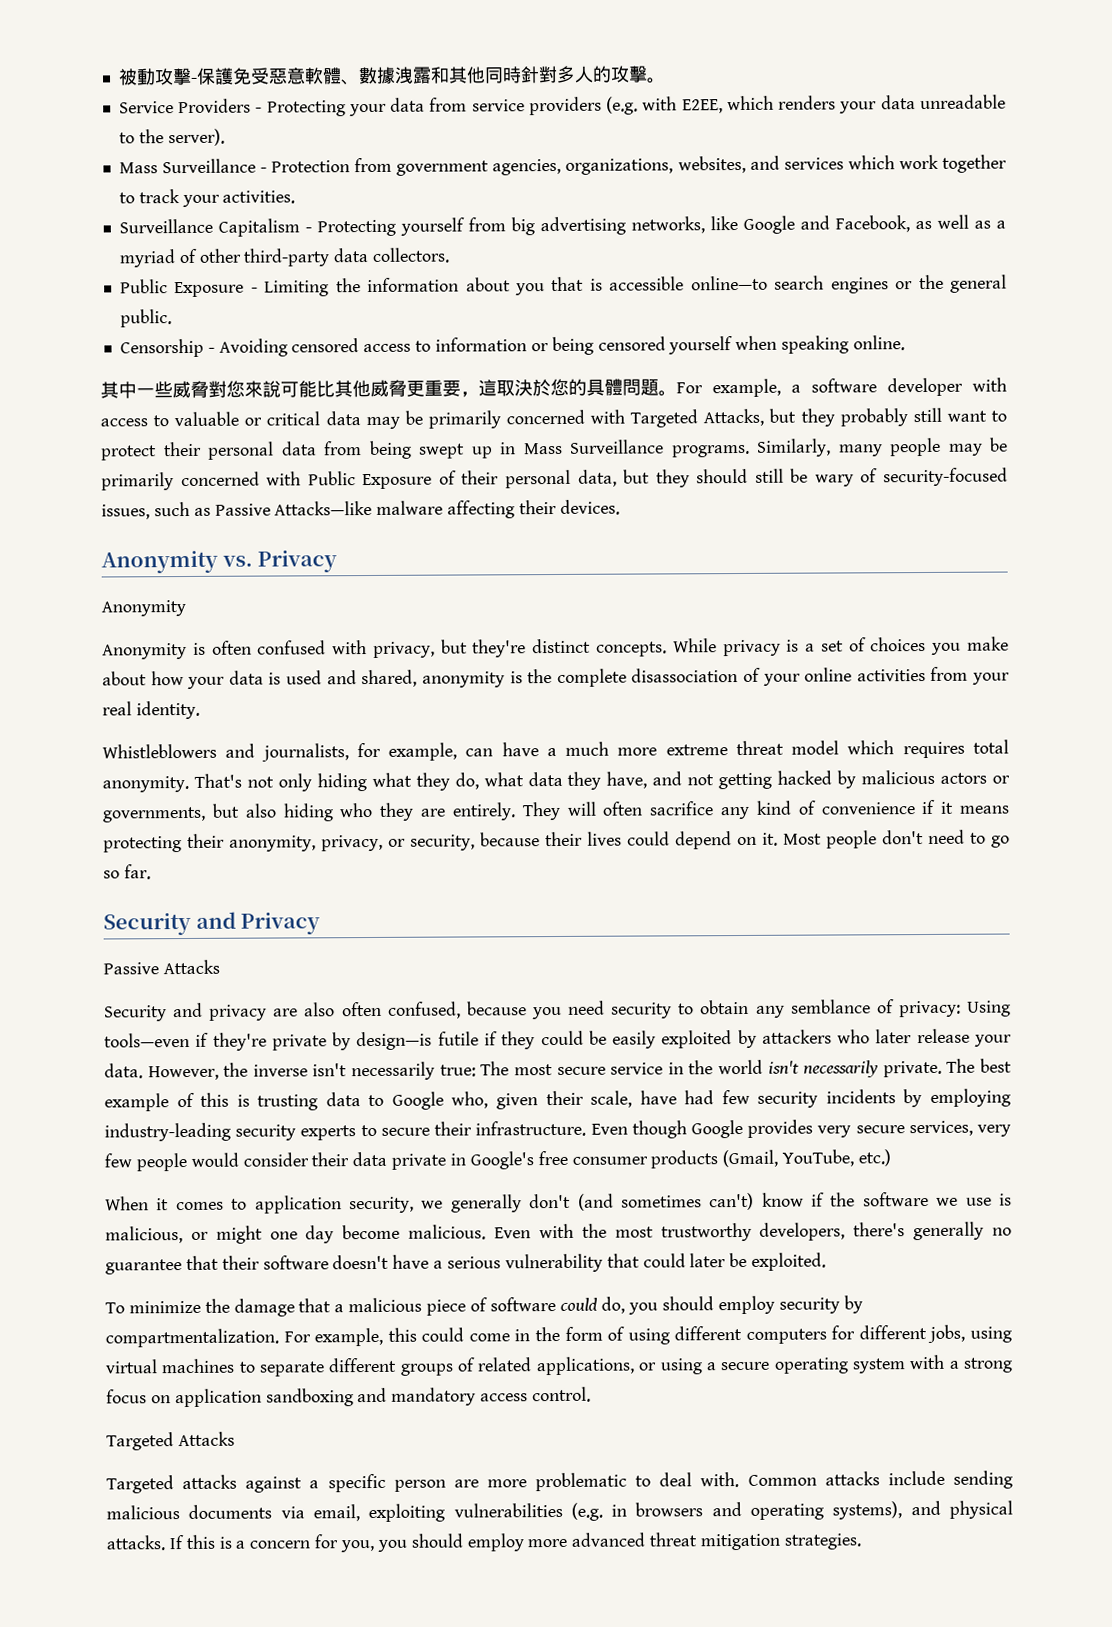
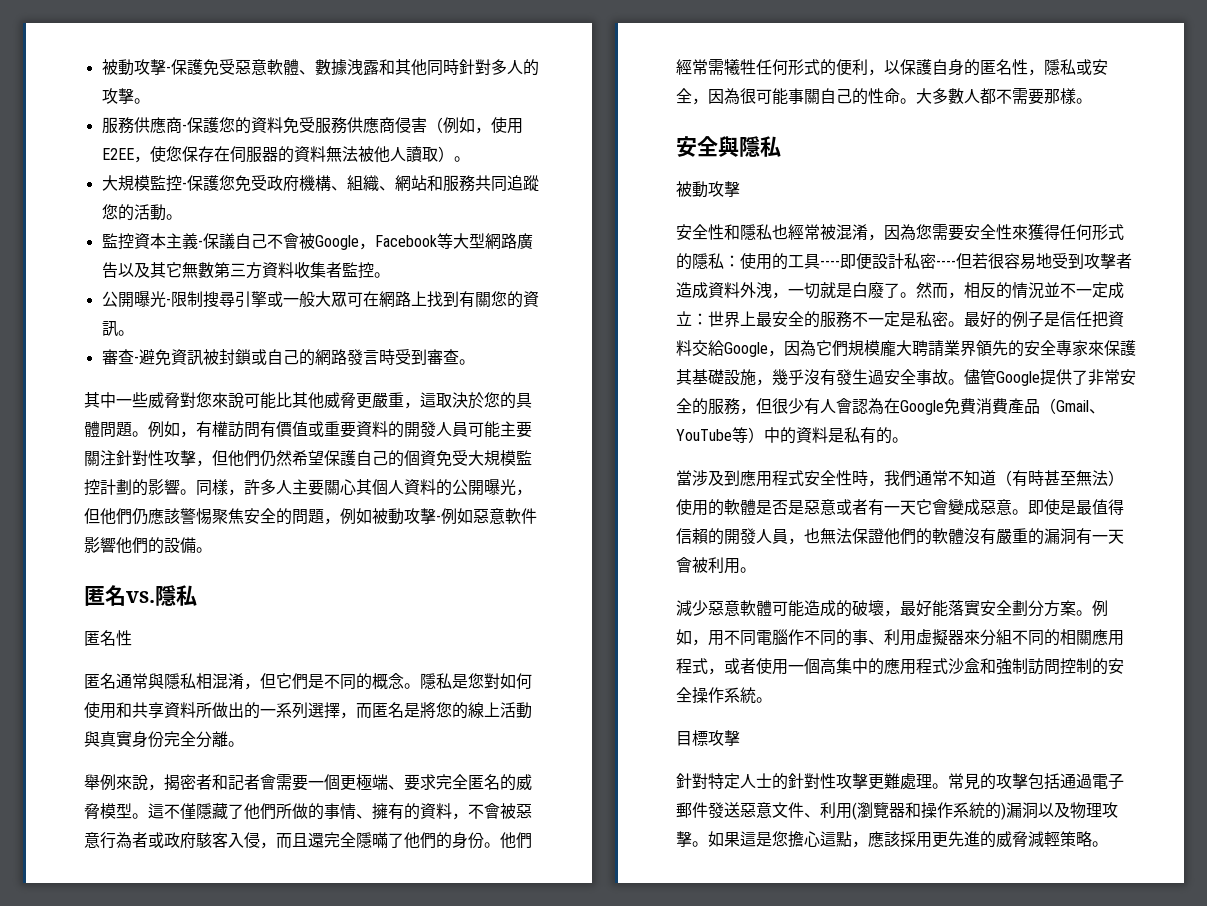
- Service Providers - Protecting your data from service providers (e.g. with E2EE, which renders your data unreadable to the server).
- Mass Surveillance - Protection from government agencies, organizations, websites, and services which work together to track your activities.
- Surveillance Capitalism - Protecting yourself from big advertising networks, like Google and Facebook, as well as a myriad of other third-party data collectors.
- Public Exposure - Limiting the information about you that is accessible online—to search engines or the general public.
- Censorship - Avoiding censored access to information or being censored yourself when speaking online.
+ 服務供應商-保護您的資料免受服務供應商侵害（例如，使用E2EE，使您保存在伺服器的資料無法被他人讀取）。
+ 大規模監控-保護您免受政府機構、組織、網站和服務共同追蹤您的活動。
+ 監控資本主義-保議自己不會被Google，Facebook等大型網路廣告以及其它無數第三方資料收集者監控。
+ 公開曝光-限制搜尋引擎或一般大眾可在網路上找到有關您的資訊。
+ 審查-避免資訊被封鎖或自己的網路發言時受到審查。
- 其中一些威脅對您來說可能比其他威脅更重要，這取決於您的具體問題。
+ 其中一些威脅對您來說可能比其他威脅更嚴重，這取決於您的具體問題。
- For example, a software developer with access to valuable or critical data may be primarily concerned with Targeted Attacks, but they probably still want to protect their personal data from being swept up in Mass Surveillance programs. Similarly, many people may be primarily concerned with Public Exposure of their personal data, but they should still be wary of security-focused issues, such as Passive Attacks—like malware affecting their devices.
- Anonymity vs. Privacy
- Anonymity
- Anonymity is often confused with privacy, but they're distinct concepts. While privacy is a set of choices you make about how your data is used and shared, anonymity is the complete disassociation of your online activities from your real identity.
- Whistleblowers and journalists, for example, can have a much more extreme threat model which requires total anonymity. That's not only hiding what they do, what data they have, and not getting hacked by malicious actors or governments, but also hiding who they are entirely. They will often sacrifice any kind of convenience if it means protecting their anonymity, privacy, or security, because their lives could depend on it. Most people don't need to go so far.
- Security and Privacy
- Passive Attacks
- Security and privacy are also often confused, because you need security to obtain any semblance of privacy: Using tools—even if they're private by design—is futile if they could be easily exploited by attackers who later release your data. However, the inverse isn't necessarily true: The most secure service in the world isn't necessarily private. The best example of this is trusting data to Google who, given their scale, have had few security incidents by employing industry-leading security experts to secure their infrastructure. Even though Google provides very secure services, very few people would consider their data private in Google's free consumer products (Gmail, YouTube, etc.)
- When it comes to application security, we generally don't (and sometimes can't) know if the software we use is malicious, or might one day become malicious. Even with the most trustworthy developers, there's generally no guarantee that their software doesn't have a serious vulnerability that could later be exploited.
- To minimize the damage that a malicious piece of software could do, you should employ security by compartmentalization. For example, this could come in the form of using different computers for different jobs, using virtual machines to separate different groups of related applications, or using a secure operating system with a strong focus on application sandboxing and mandatory access control.
- Targeted Attacks
- Targeted attacks against a specific person are more problematic to deal with. Common attacks include sending malicious documents via email, exploiting vulnerabilities (e.g. in browsers and operating systems), and physical attacks. If this is a concern for you, you should employ more advanced threat mitigation strategies.
+ 例如，有權訪問有價值或重要資料的開發人員可能主要關注針對性攻擊，但他們仍然希望保護自己的個資免受大規模監控計劃的影響。同樣，許多人主要關心其個人資料的公開曝光，但他們仍應該警惕聚焦安全的問題，例如被動攻擊-例如惡意軟件影響他們的設備。
+ 匿名vs.隱私
+ 匿名性
+ 匿名通常與隱私相混淆，但它們是不同的概念。隱私是您對如何使用和共享資料所做出的一系列選擇，而匿名是將您的線上活動與真實身份完全分離。
+ 舉例來說，揭密者和記者會需要一個更極端、要求完全匿名的威脅模型。這不僅隱藏了他們所做的事情、擁有的資料，不會被惡意行為者或政府駭客入侵，而且還完全隱暪了他們的身份。他們經常需犧牲任何形式的便利，以保護自身的匿名性，隱私或安全，因為很可能事關自己的性命。大多數人都不需要那樣。
+ 安全與隱私
+ 被動攻擊
+ 安全性和隱私也經常被混淆，因為您需要安全性來獲得任何形式的隱私：使用的工具----即便設計私密----但若很容易地受到攻擊者造成資料外洩，一切就是白廢了。然而，相反的情況並不一定成立：世界上最安全的服務不一定是私密。最好的例子是信任把資料交給Google，因為它們規模龐大聘請業界領先的安全專家來保護其基礎設施，幾乎沒有發生過安全事故。儘管Google提供了非常安全的服務，但很少有人會認為在Google免費消費產品（Gmail、YouTube等）中的資料是私有的。
+ 當涉及到應用程式安全性時，我們通常不知道（有時甚至無法）使用的軟體是否是惡意或者有一天它會變成惡意。即使是最值得信賴的開發人員，也無法保證他們的軟體沒有嚴重的漏洞有一天會被利用。
+ 減少惡意軟體可能造成的破壞，最好能落實安全劃分方案。例如，用不同電腦作不同的事、利用虛擬器來分組不同的相關應用程式，或者使用一個高集中的應用程式沙盒和強制訪問控制的安全操作系統。
+ 目標攻擊
+ 針對特定人士的針對性攻擊更難處理。常見的攻擊包括通過電子郵件發送惡意文件、利用(瀏覽器和操作系統的)漏洞以及物理攻擊。如果這是您擔心這點，應該採用更先進的威脅減輕策略。

